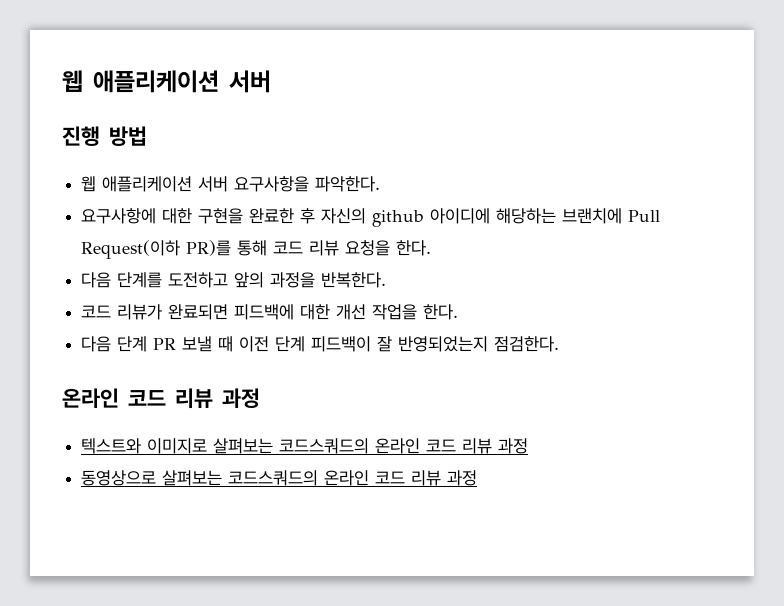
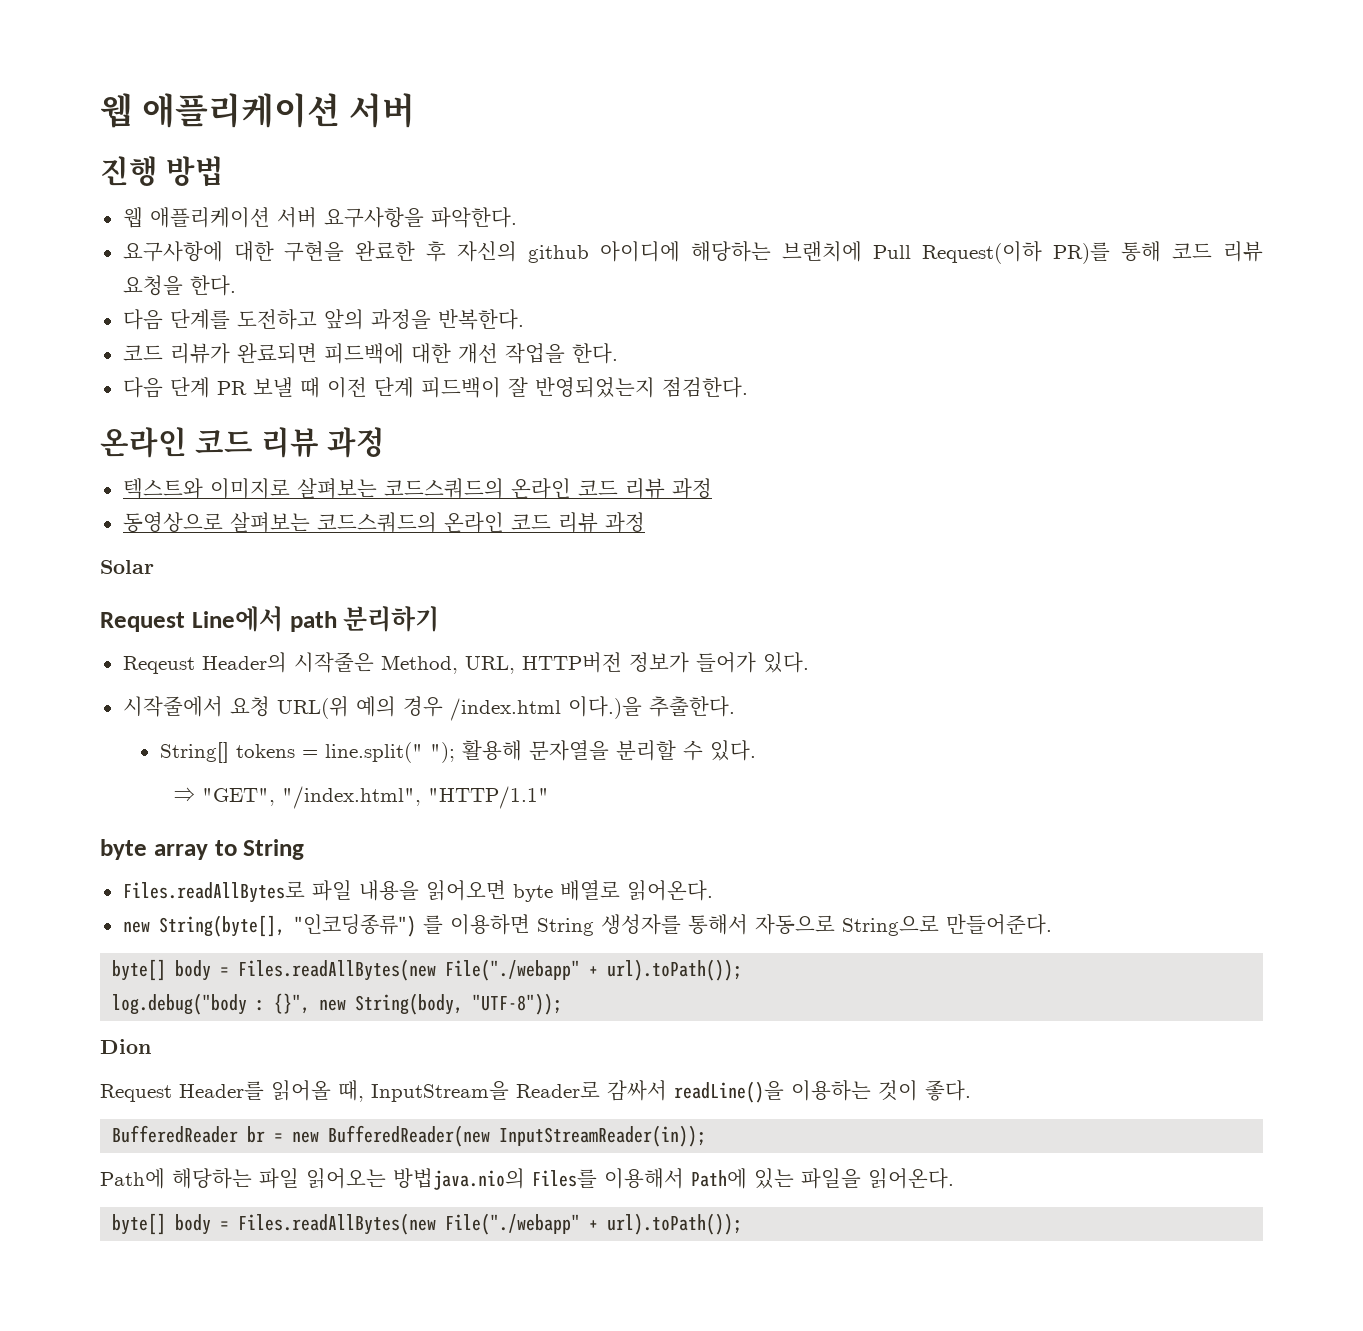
+ Solar
+ Request Line에서 path 분리하기
+ Reqeust Header의 시작줄은 Method, URL, HTTP버전 정보가 들어가 있다.
+ 시작줄에서 요청 URL(위 예의 경우 /index.html 이다.)을 추출한다.
+ String[] tokens = line.split(" "); 활용해 문자열을 분리할 수 있다.
+ ⇒ "GET", "/index.html", "HTTP/1.1"
+ byte array to String
+ Files.readAllBytes로 파일 내용을 읽어오면 byte 배열로 읽어온다.
+ new String(byte[], "인코딩종류") 를 이용하면 String 생성자를 통해서 자동으로 String으로 만들어준다.
+ byte[] body = Files.readAllBytes(new File("./webapp" + url).toPath());
+ log.debug("body : {}", new String(body, "UTF-8"));
+ Dion
+ Request Header를 읽어올 때, InputStream을 Reader로 감싸서 readLine()을 이용하는 것이 좋다.
+ BufferedReader br = new BufferedReader(new InputStreamReader(in));
+ Path에 해당하는 파일 읽어오는 방법java.nio의 Files를 이용해서 Path에 있는 파일을 읽어온다.
+ byte[] body = Files.readAllBytes(new File("./webapp" + url).toPath());

